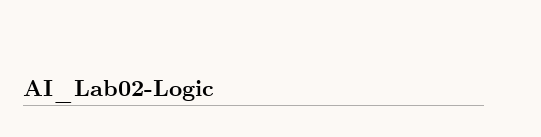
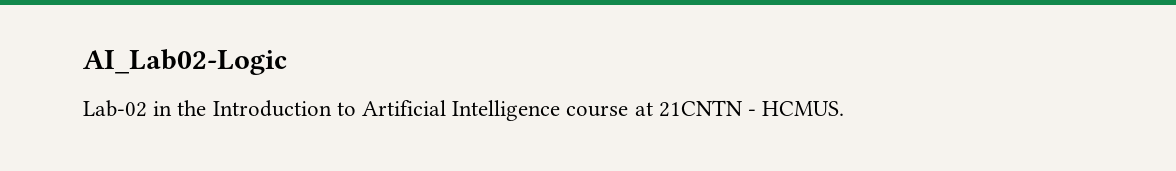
+ Lab-02 in the Introduction to Artificial Intelligence course at 21CNTN - HCMUS.

